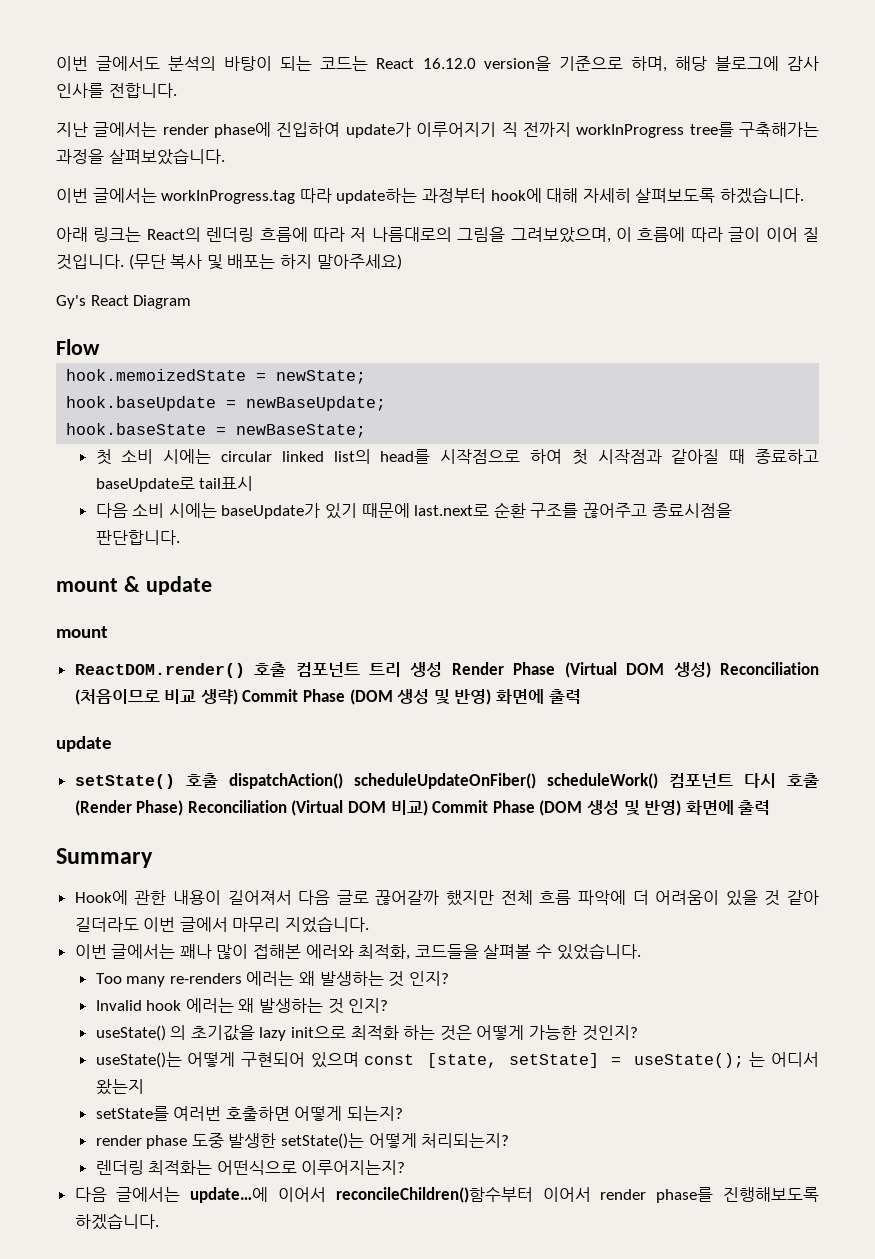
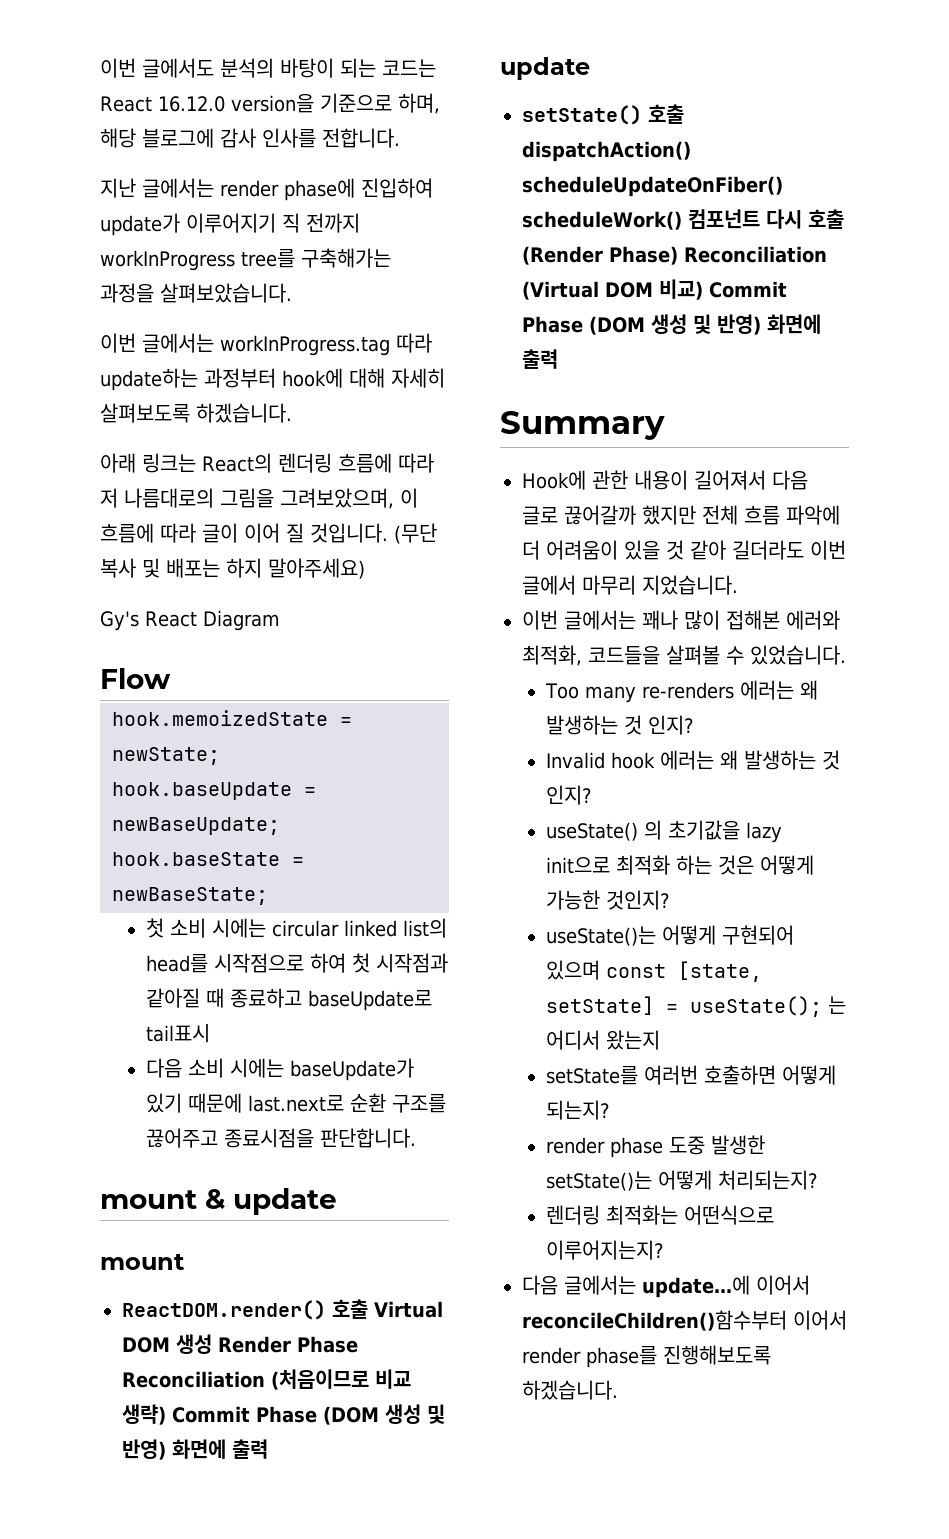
- ReactDOM.render() 호출 컴포넌트 트리 생성 Render Phase (Virtual DOM 생성) Reconciliation (처음이므로 비교 생략) Commit Phase (DOM 생성 및 반영) 화면에 출력
+ ReactDOM.render() 호출 Virtual DOM 생성 Render Phase Reconciliation (처음이므로 비교 생략) Commit Phase (DOM 생성 및 반영) 화면에 출력

